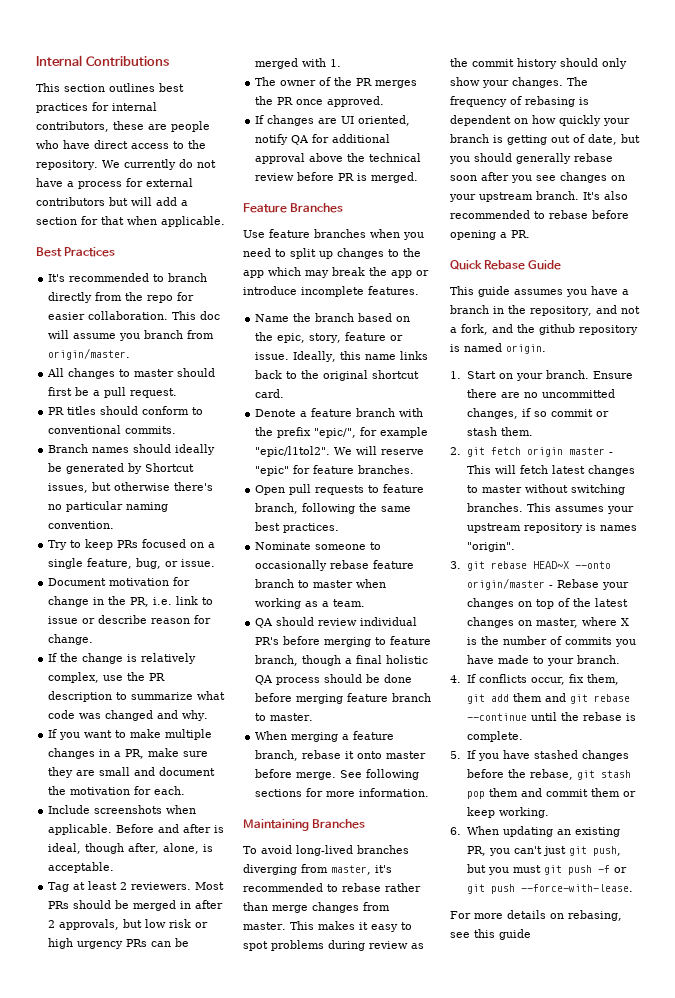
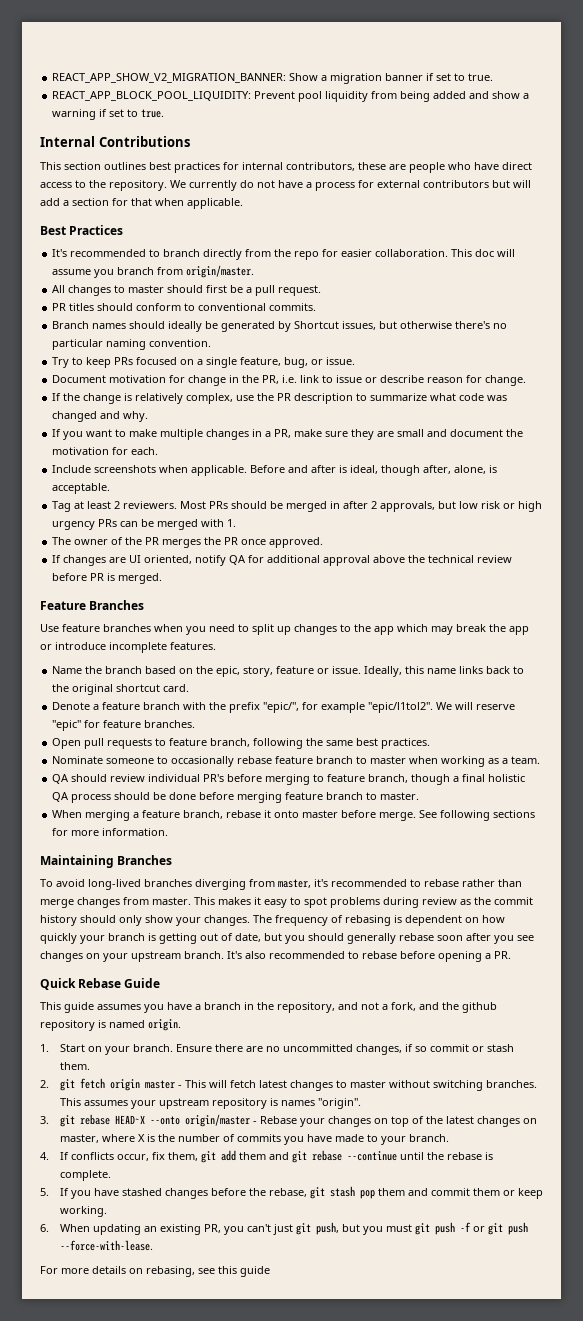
+ REACT_APP_SHOW_V2_MIGRATION_BANNER: Show a migration banner if set to true.
+ REACT_APP_BLOCK_POOL_LIQUIDITY: Prevent pool liquidity from being added and show a warning if set to true.

